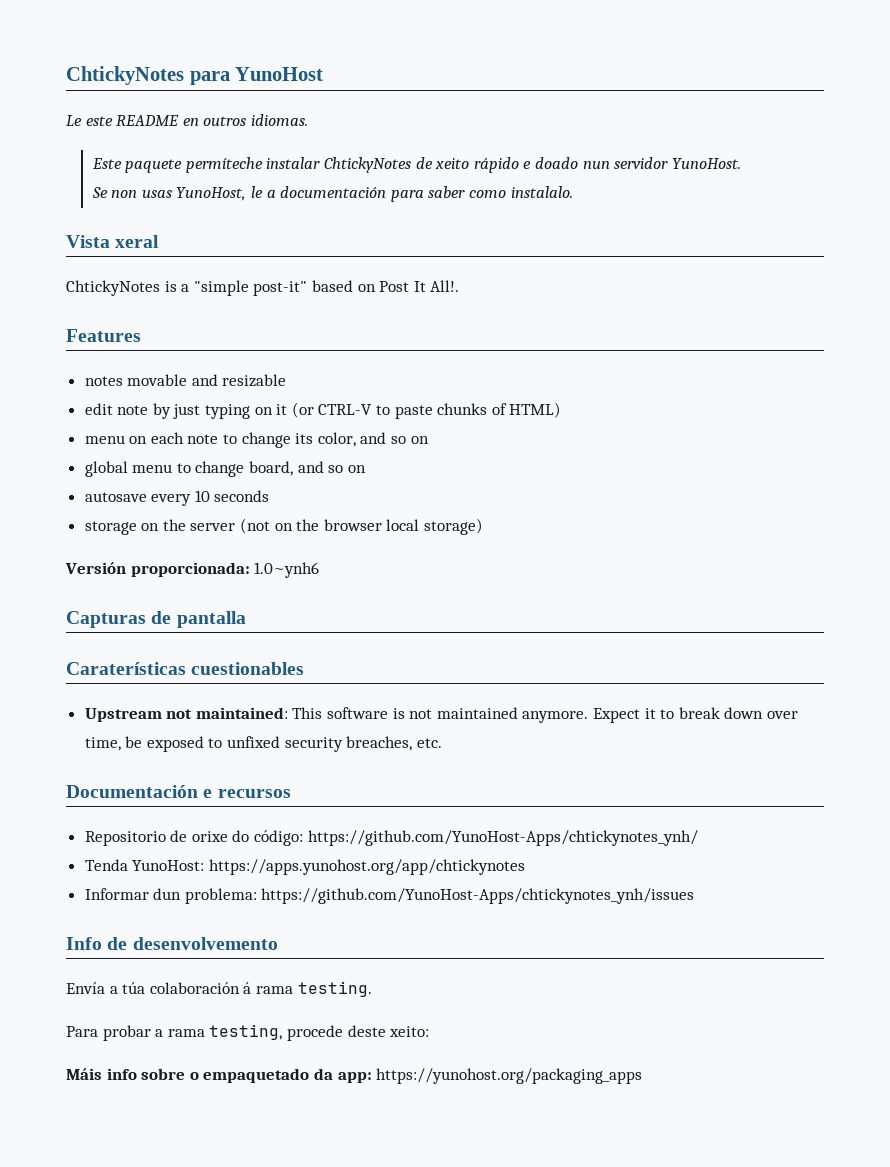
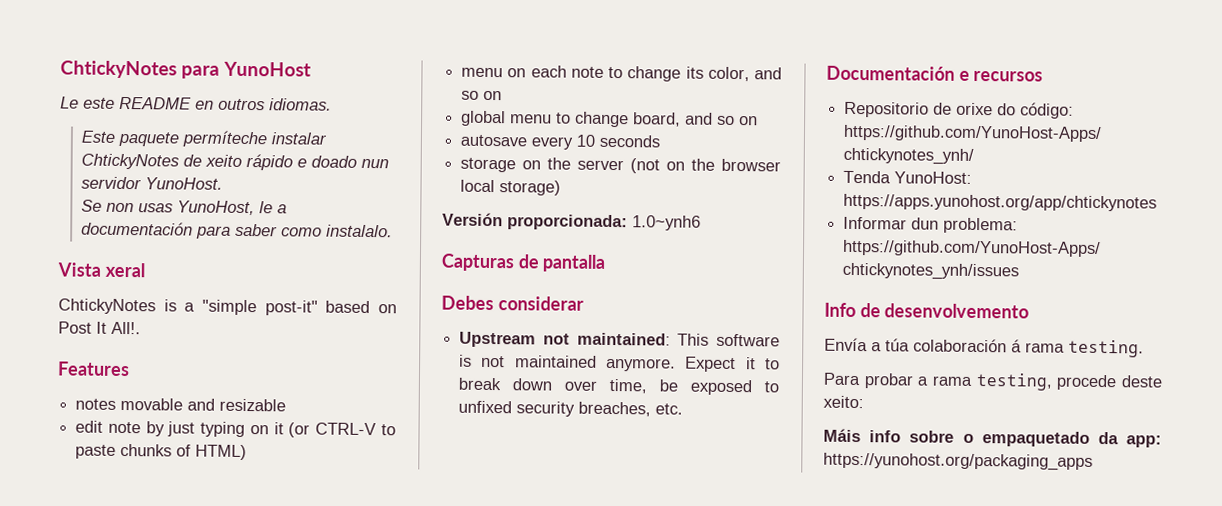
- Caraterísticas cuestionables
+ Debes considerar

